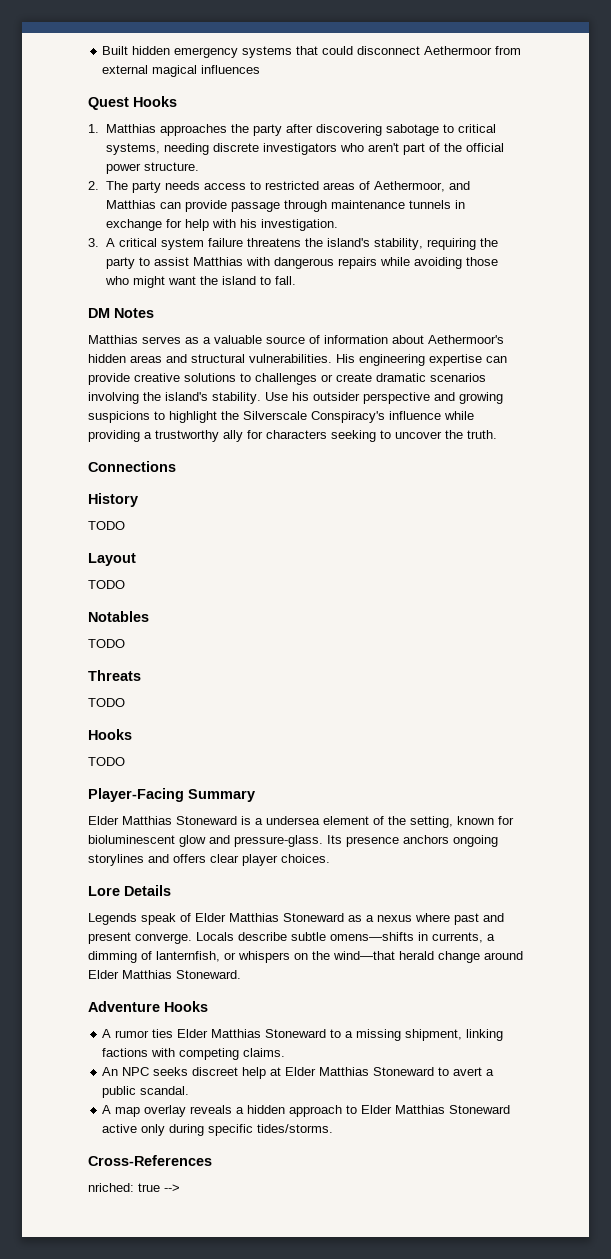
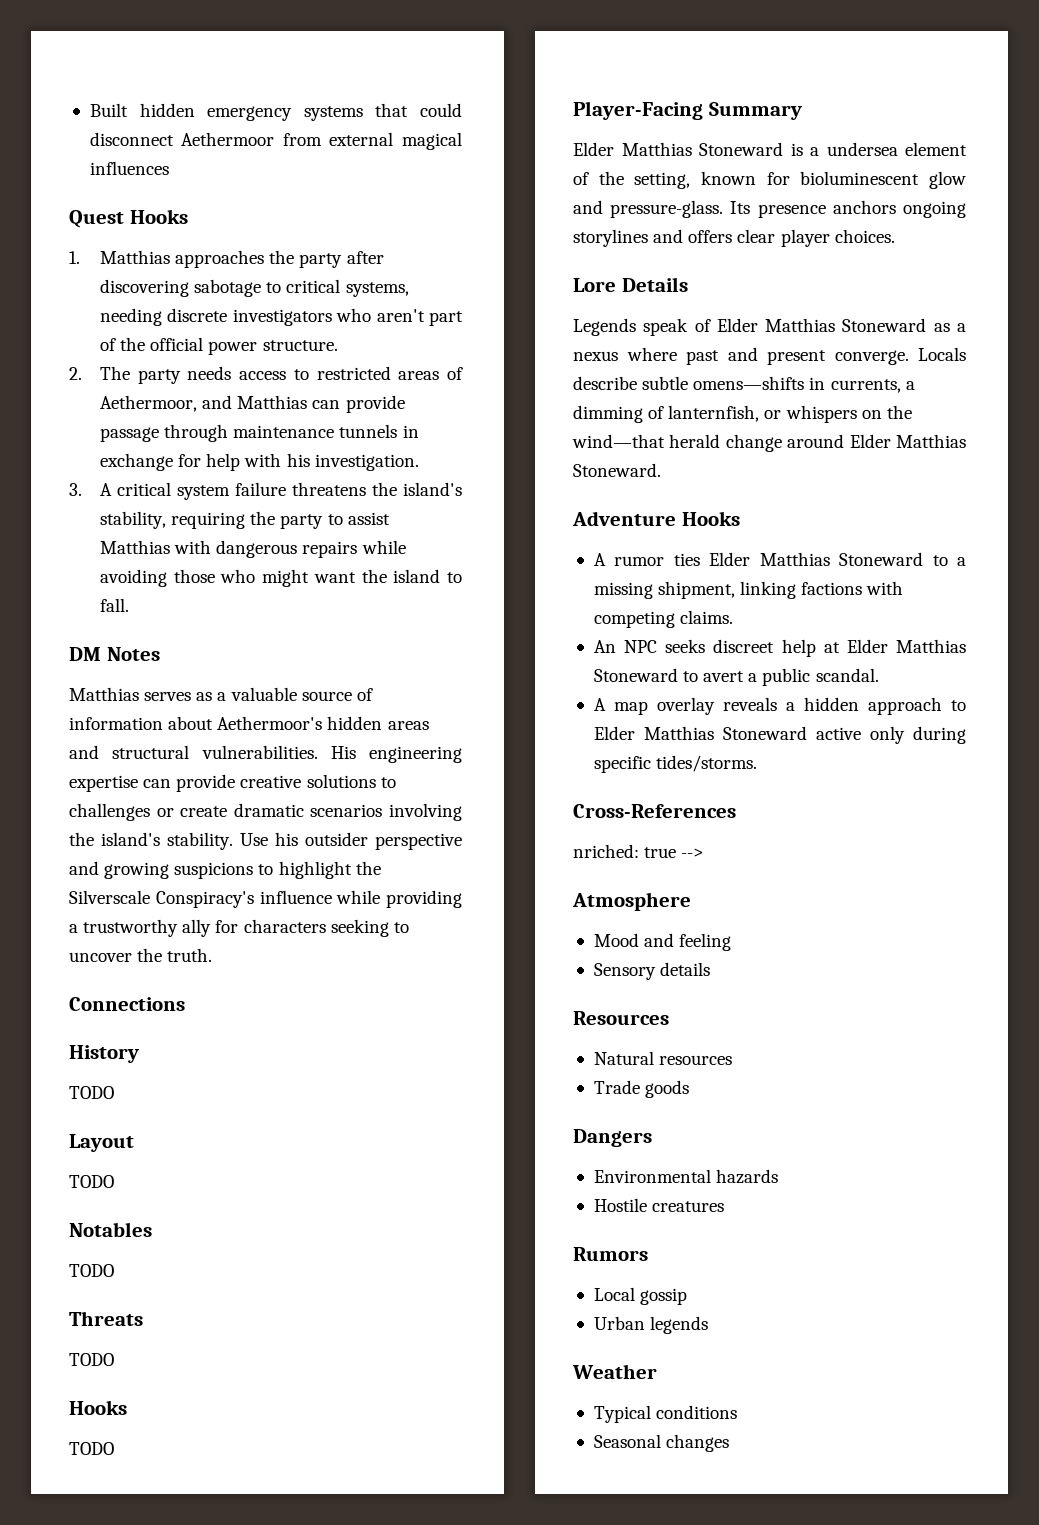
+ Atmosphere
+ Mood and feeling
+ Sensory details
+ Resources
+ Natural resources
+ Trade goods
+ Dangers
+ Environmental hazards
+ Hostile creatures
+ Rumors
+ Local gossip
+ Urban legends
+ Weather
+ Typical conditions
+ Seasonal changes

